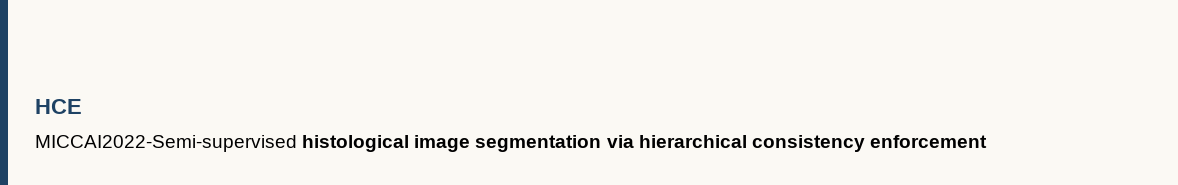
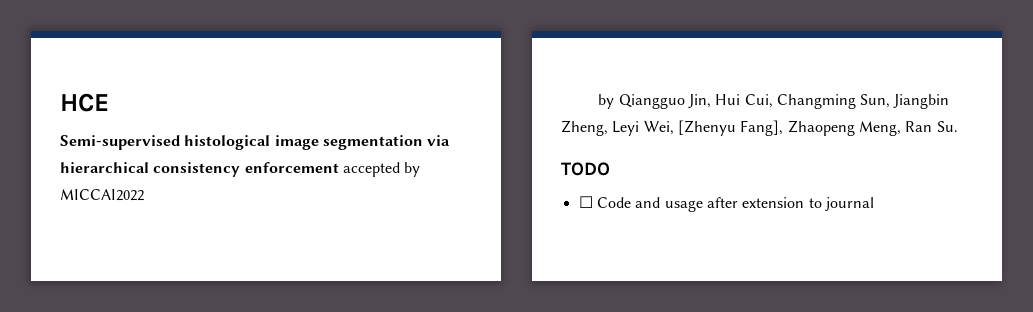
- MICCAI2022-Semi-supervised histological image segmentation via hierarchical consistency enforcement
+ Semi-supervised histological image segmentation via hierarchical consistency enforcement accepted by MICCAI2022
+ by Qiangguo Jin, Hui Cui, Changming Sun, Jiangbin Zheng, Leyi Wei, [Zhenyu Fang], Zhaopeng Meng, Ran Su.
+ TODO
+ ☐ Code and usage after extension to journal

